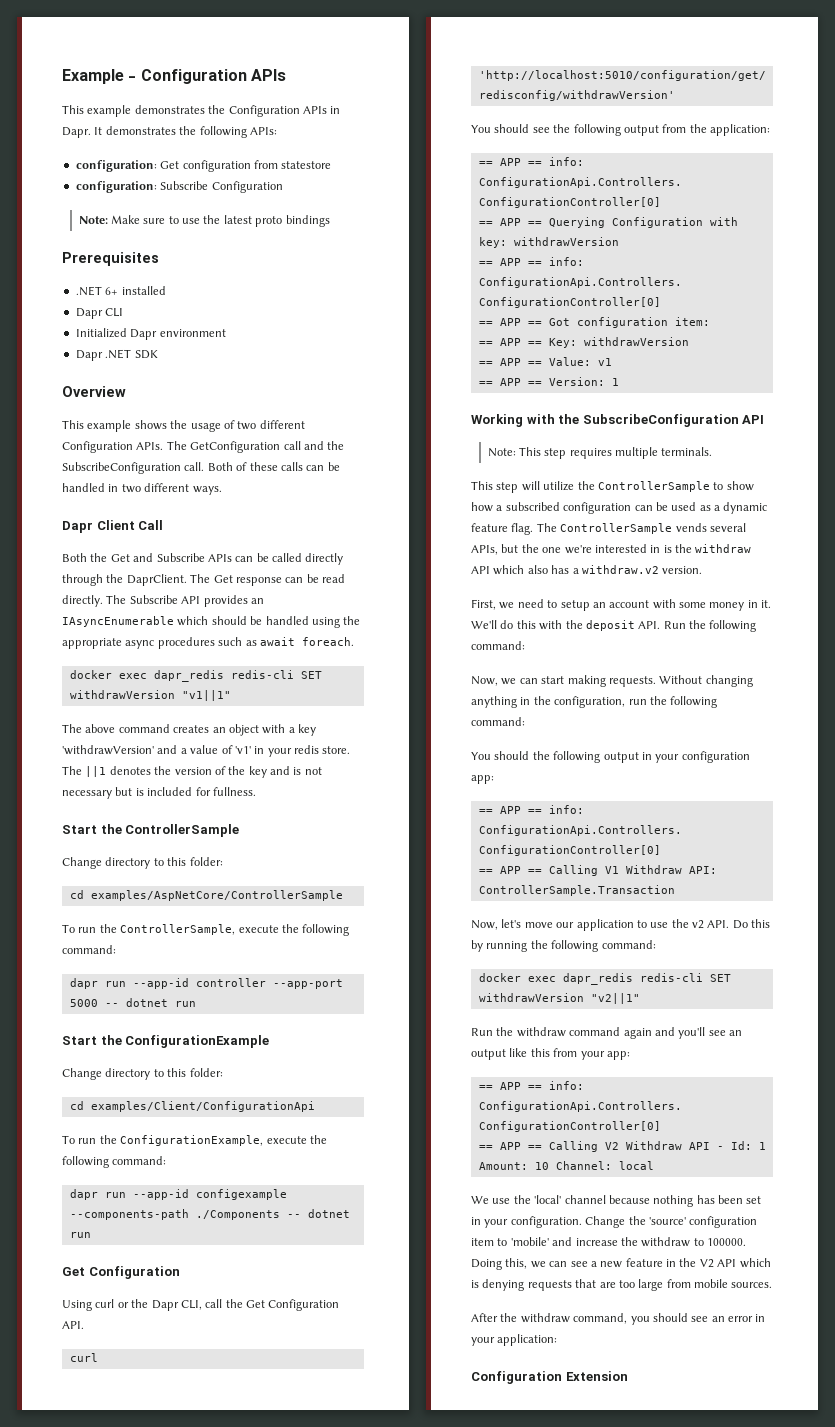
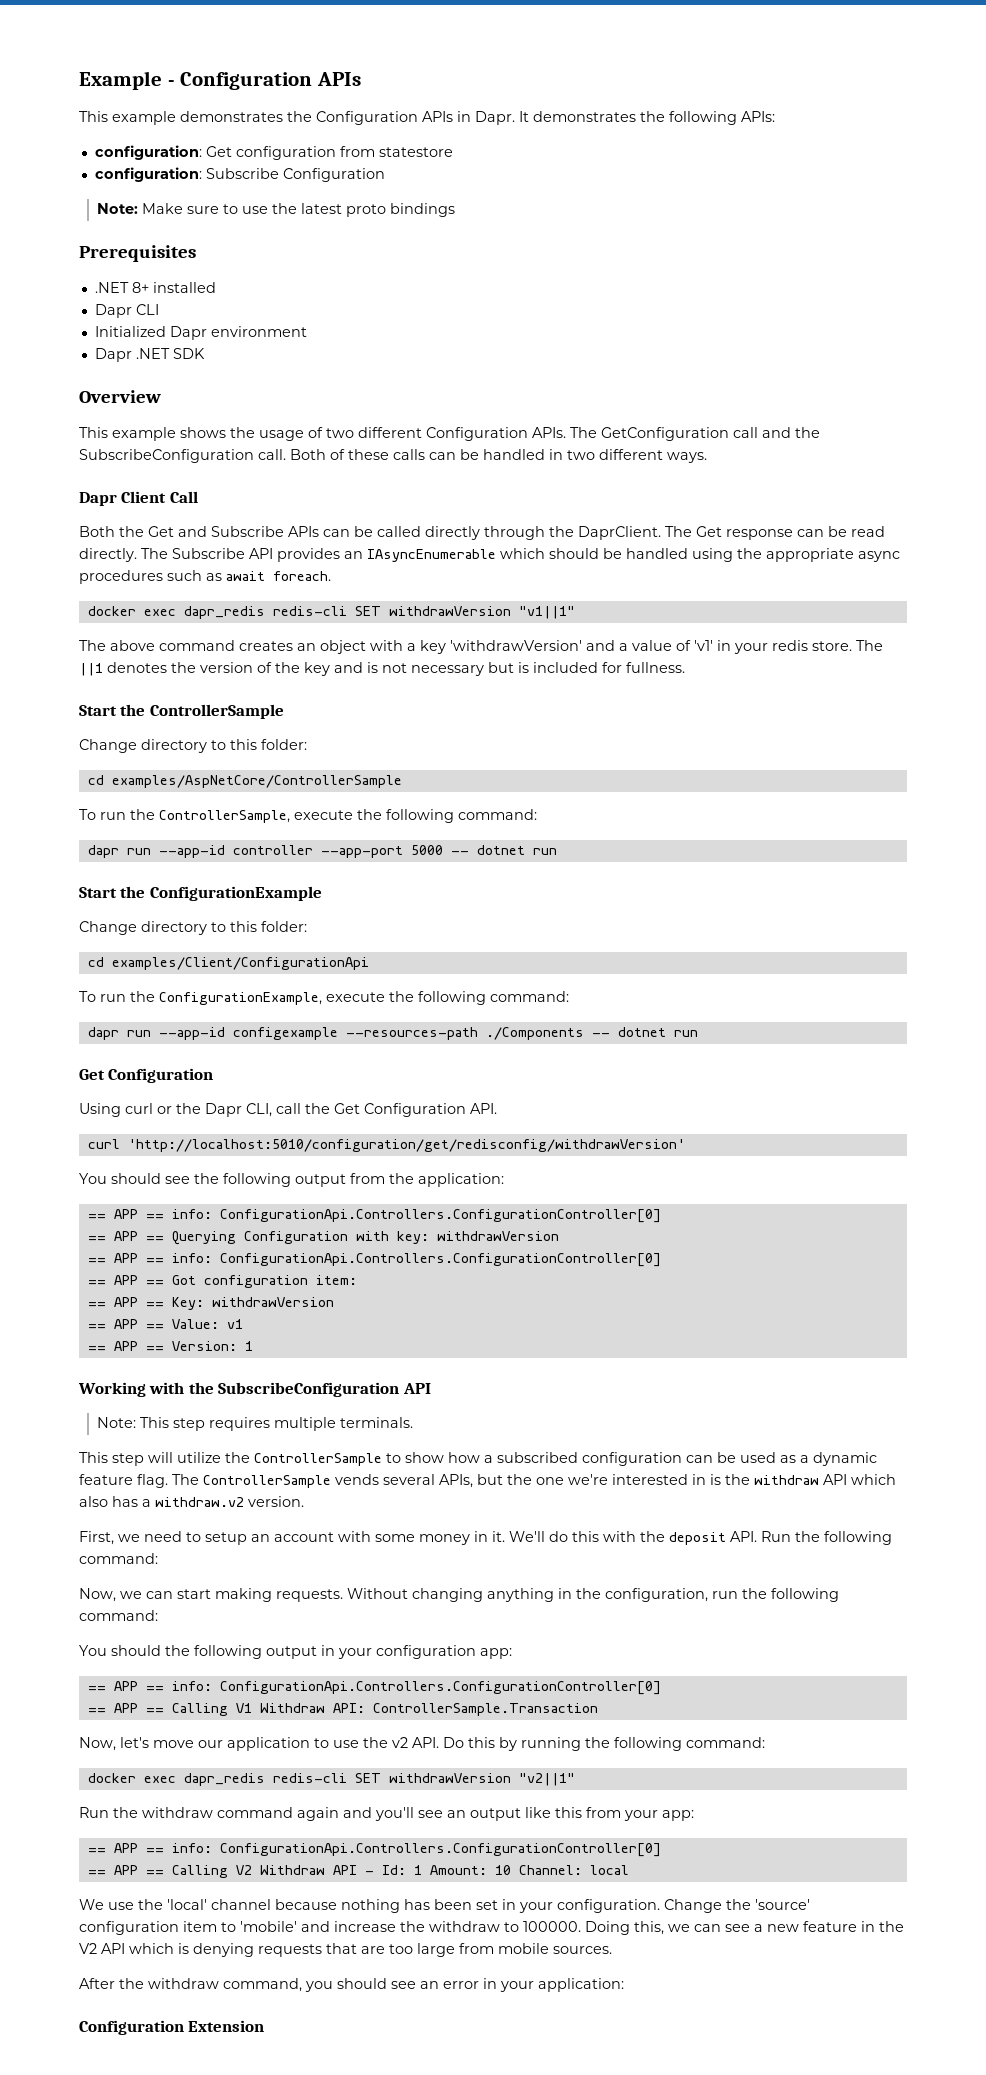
- .NET 6+ installed
+ .NET 8+ installed
- dapr run --app-id configexample --components-path ./Components -- dotnet run
+ dapr run --app-id configexample --resources-path ./Components -- dotnet run

